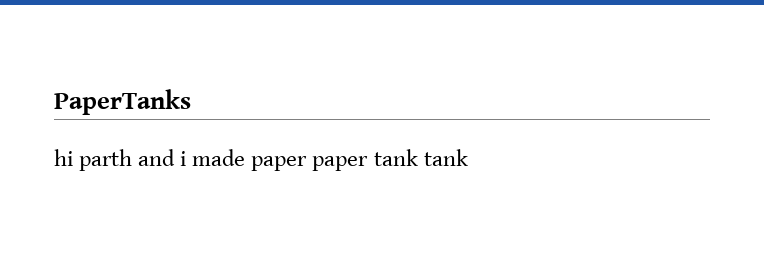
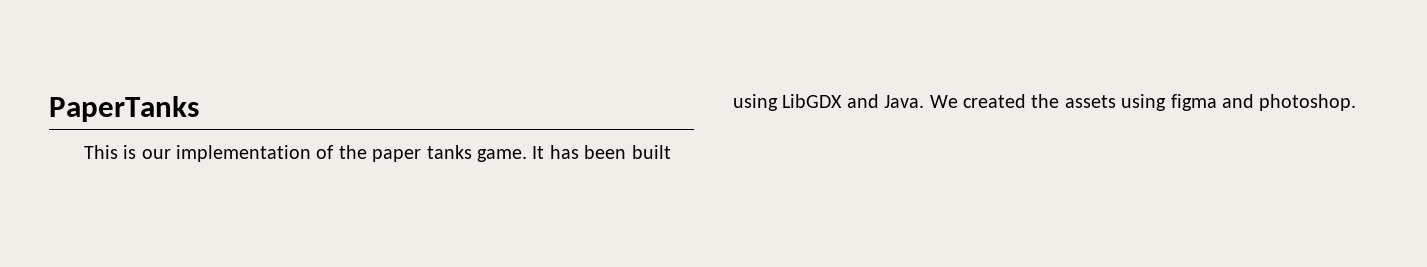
- hi parth and i made paper paper tank tank
+ This is our implementation of the paper tanks game. It has been built using LibGDX and Java. We created the assets using figma and photoshop.

